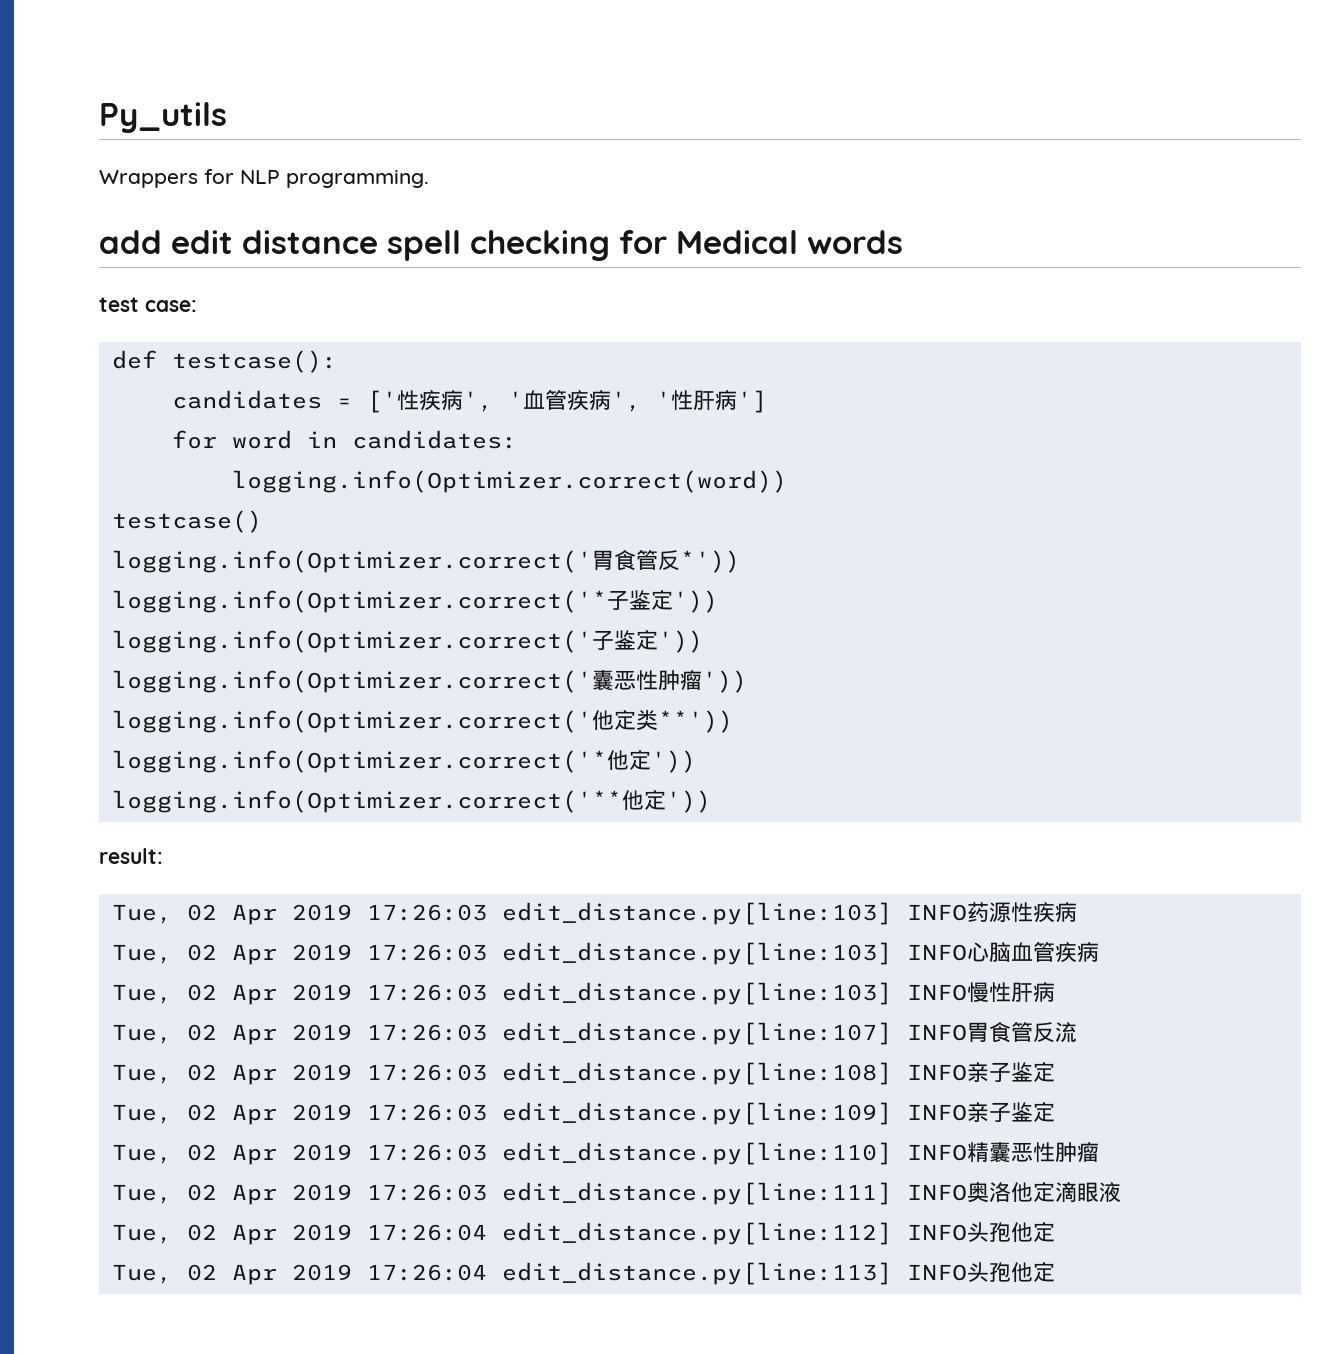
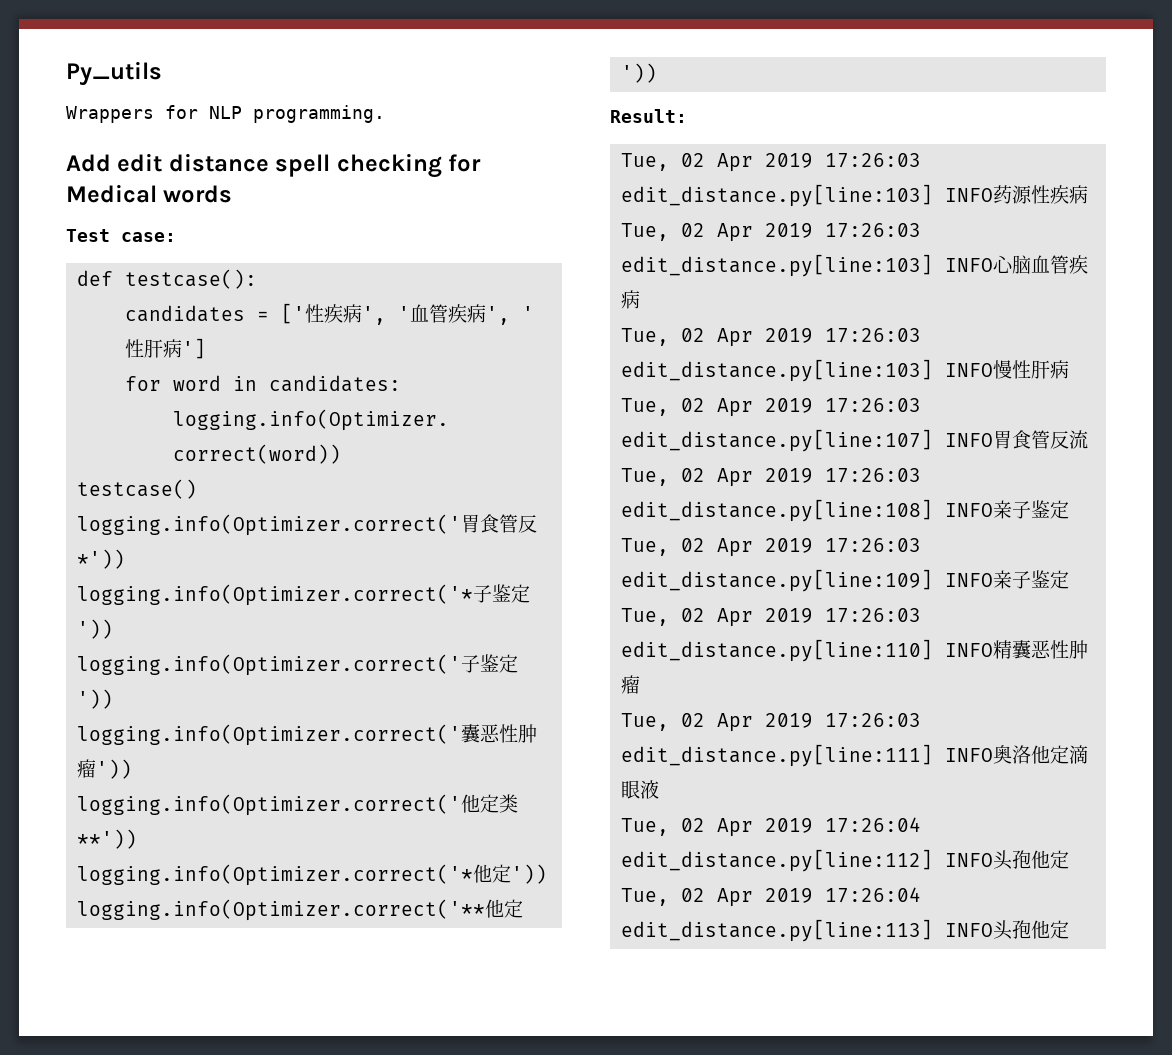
- add edit distance spell checking for Medical words
+ Add edit distance spell checking for Medical words
- test case:
+ Test case:
- result:
+ Result:

